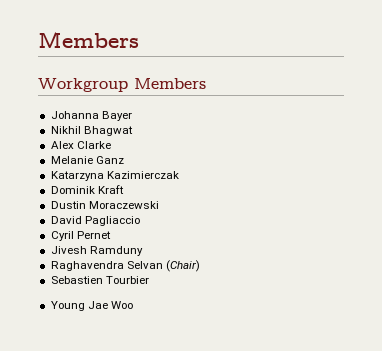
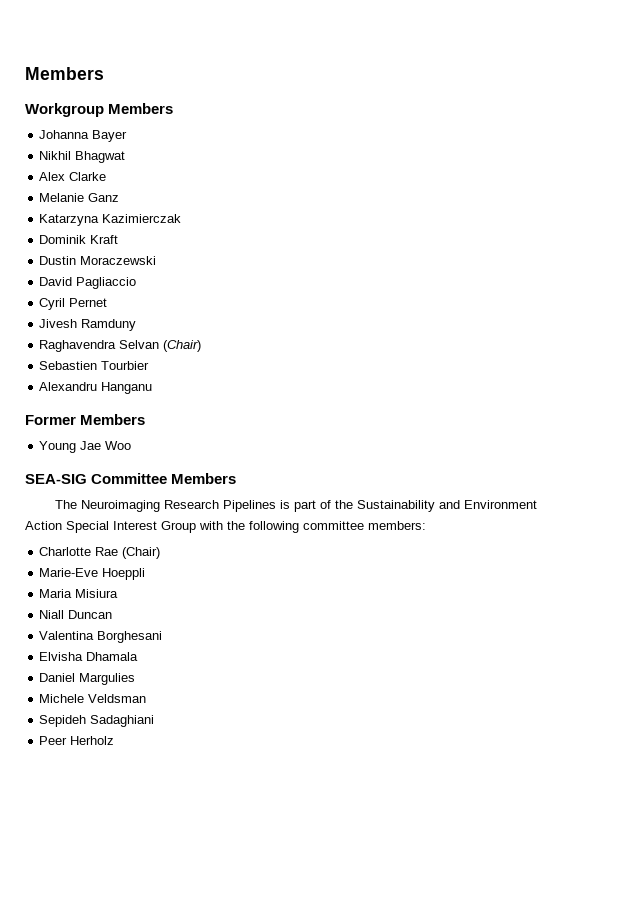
+ Alexandru Hanganu
+ Former Members
+ SEA-SIG Committee Members
+ The Neuroimaging Research Pipelines is part of the Sustainability and Environment Action Special Interest Group with the following committee members:
+ Charlotte Rae (Chair)
+ Marie-Eve Hoeppli
+ Maria Misiura
+ Niall Duncan
+ Valentina Borghesani
+ Elvisha Dhamala
+ Daniel Margulies
+ Michele Veldsman
+ Sepideh Sadaghiani
+ Peer Herholz

